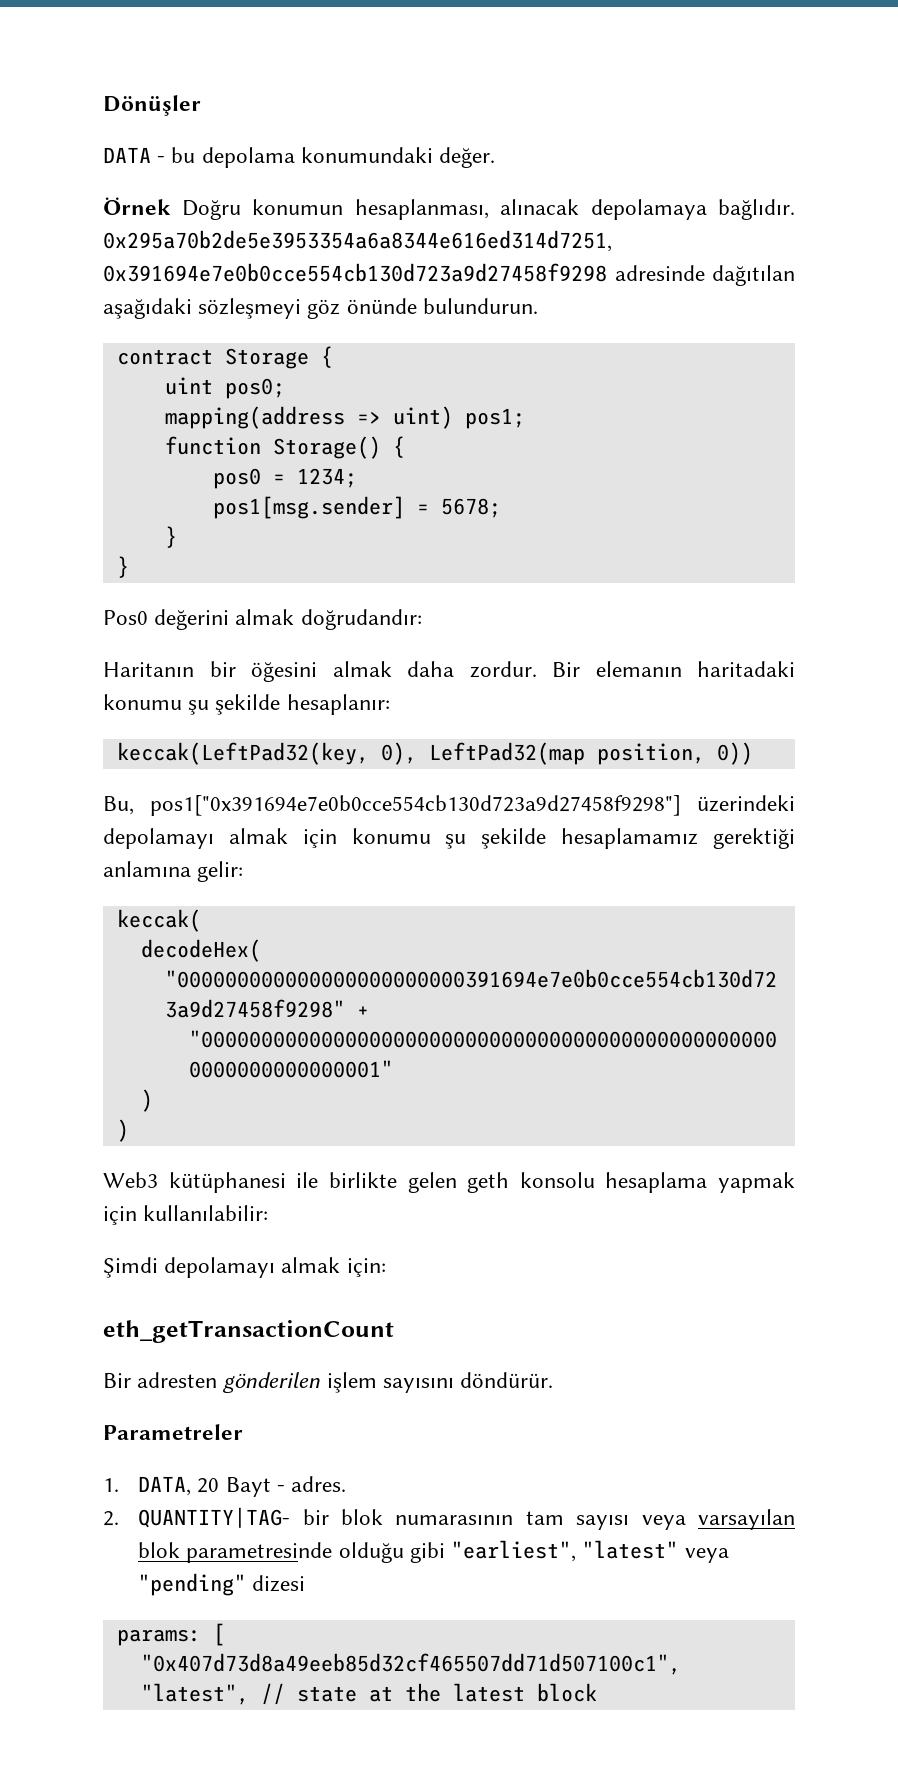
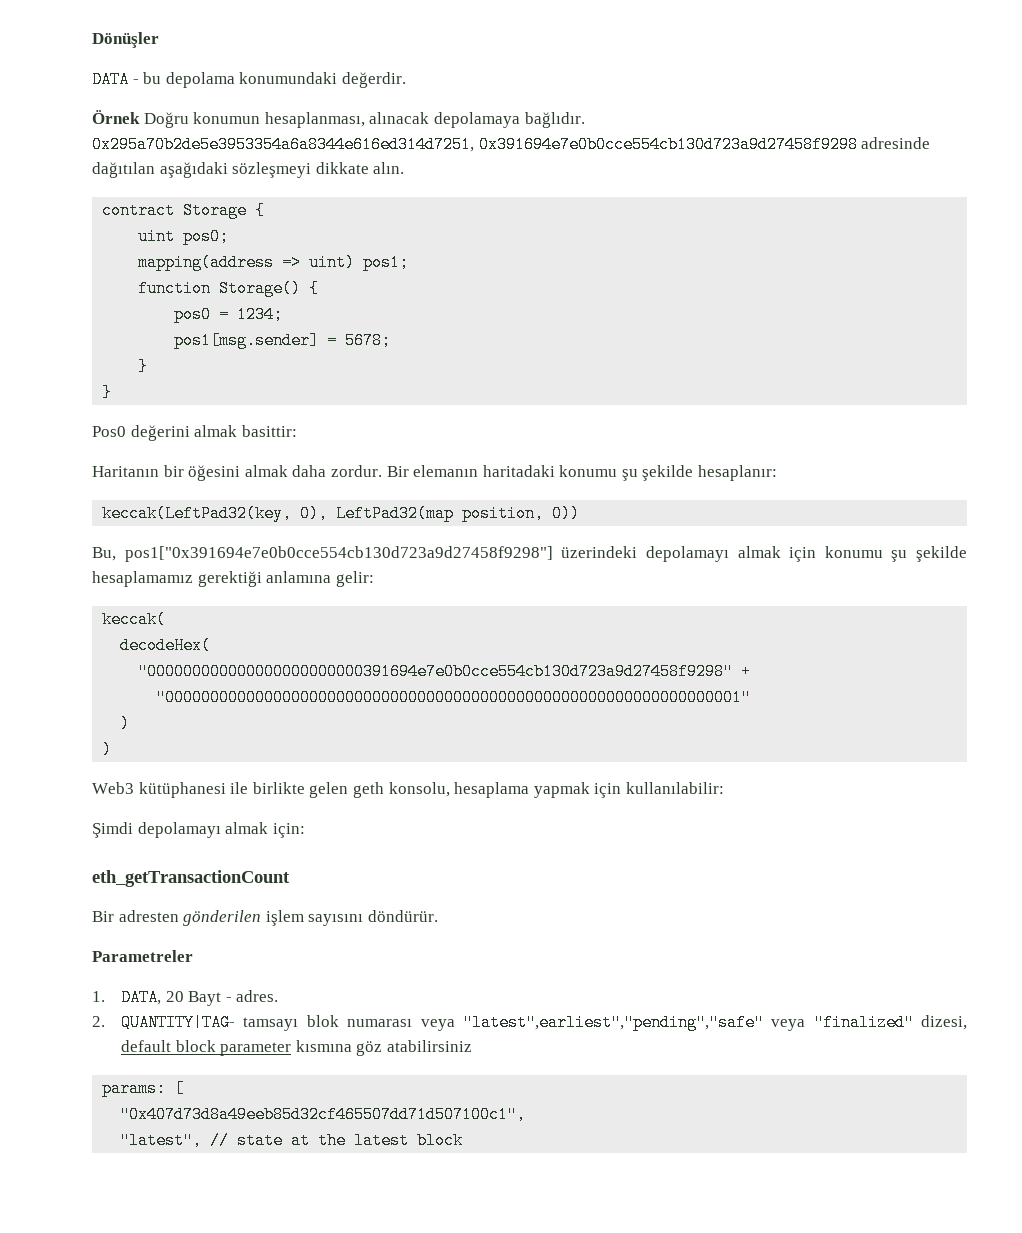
- DATA - bu depolama konumundaki değer.
+ DATA - bu depolama konumundaki değerdir.
- 0x295a70b2de5e3953354a6a8344e616ed314d7251, 0x391694e7e0b0cce554cb130d723a9d27458f9298 adresinde dağıtılan aşağıdaki sözleşmeyi göz önünde bulundurun.
+ 0x295a70b2de5e3953354a6a8344e616ed314d7251, 0x391694e7e0b0cce554cb130d723a9d27458f9298 adresinde dağıtılan aşağıdaki sözleşmeyi dikkate alın.
- Pos0 değerini almak doğrudandır:
+ Pos0 değerini almak basittir:
- Web3 kütüphanesi ile birlikte gelen geth konsolu hesaplama yapmak için kullanılabilir:
+ Web3 kütüphanesi ile birlikte gelen geth konsolu, hesaplama yapmak için kullanılabilir:
- 2. QUANTITY|TAG- bir blok numarasının tam sayısı veya varsayılan blok parametresinde olduğu gibi "earliest", "latest" veya "pending" dizesi
+ 2. QUANTITY|TAG- tamsayı blok numarası veya "latest",earliest","pending","safe" veya "finalized" dizesi, default block parameter kısmına göz atabilirsiniz

